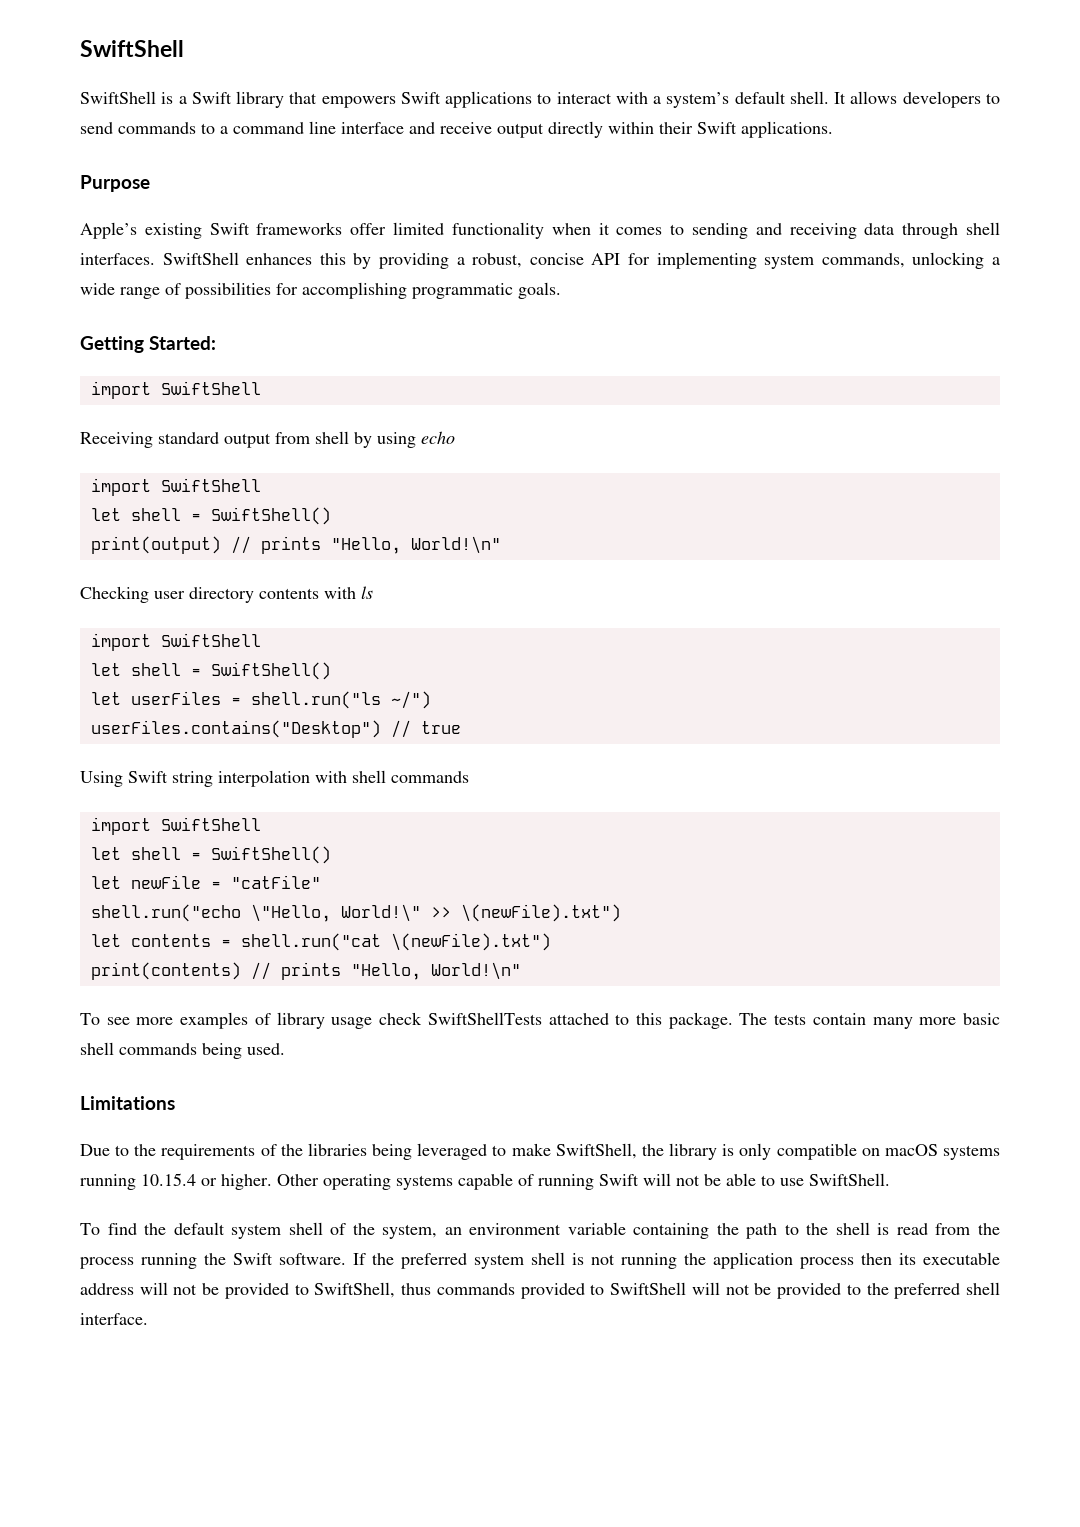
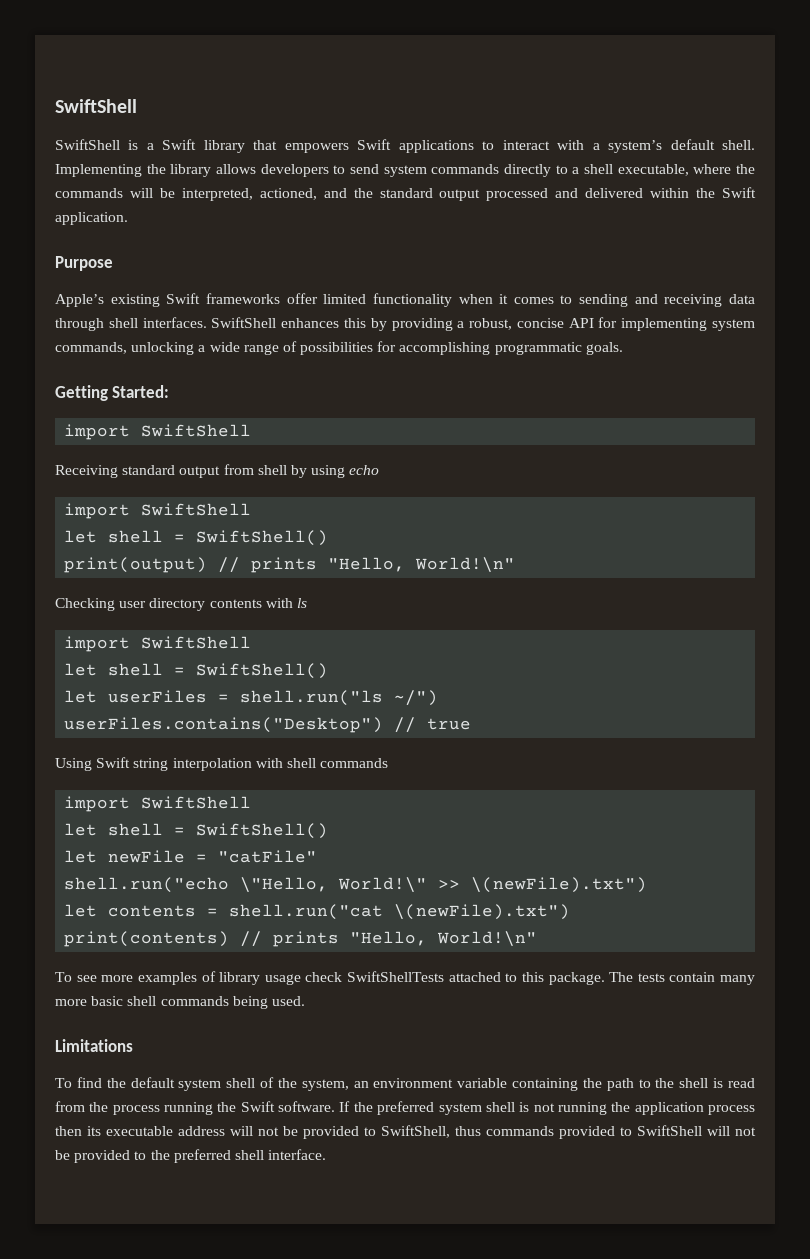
- It allows developers to send commands to a command line interface and receive output directly within their Swift applications.
+ Implementing the library allows developers to send system commands directly to a shell executable, where the commands will be interpreted, actioned, and the standard output processed and delivered within the Swift application.
- Due to the requirements of the libraries being leveraged to make SwiftShell, the library is only compatible on macOS systems running 10.15.4 or higher. Other operating systems capable of running Swift will not be able to use SwiftShell.

